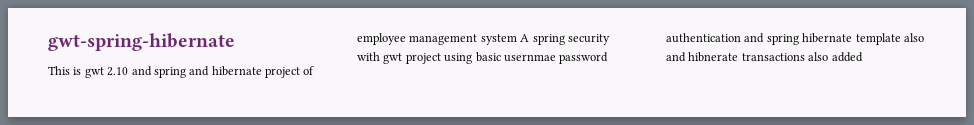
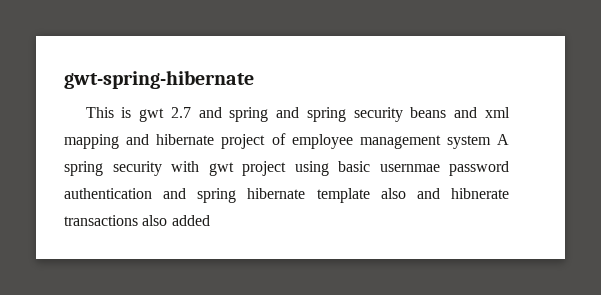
- This is gwt 2.10 and spring and hibernate project of employee management system A spring security with gwt project using basic usernmae password authentication and spring hibernate template also and hibnerate transactions also added
+ This is gwt 2.7 and spring and spring security beans and xml mapping and hibernate project of employee management system A spring security with gwt project using basic usernmae password authentication and spring hibernate template also and hibnerate transactions also added

